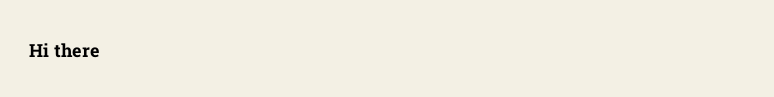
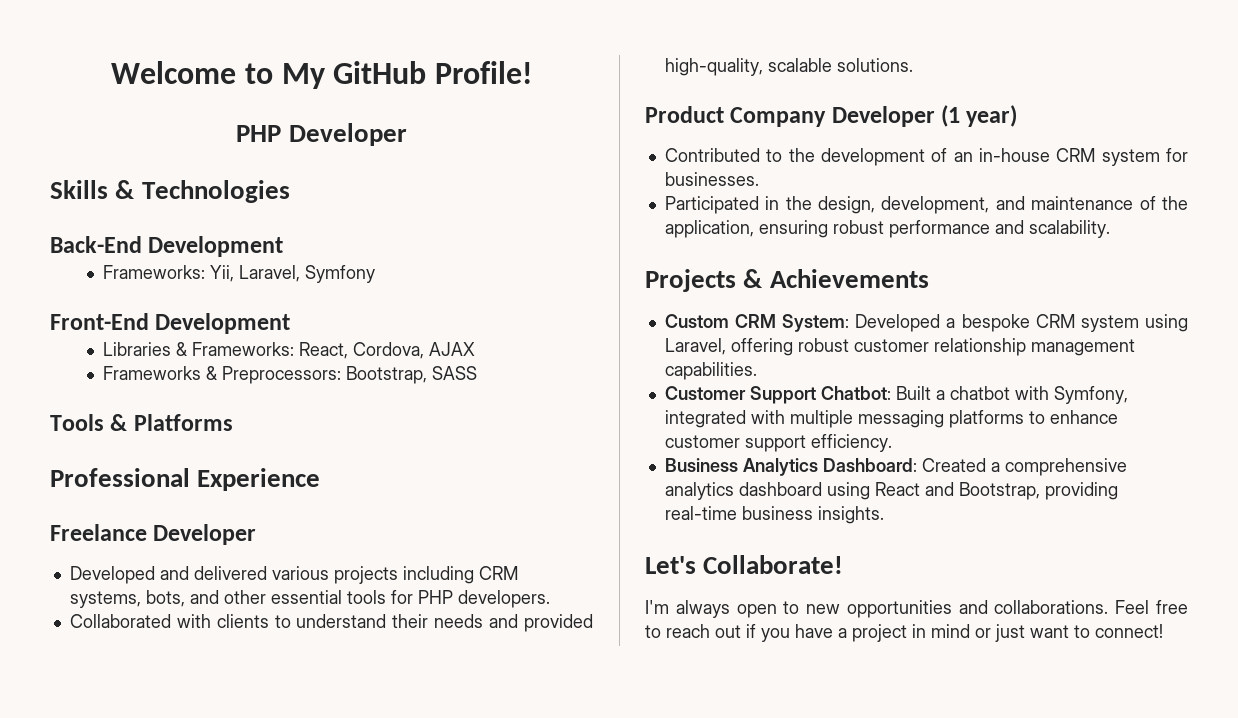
- Hi there
+ Welcome to My GitHub Profile!
+ PHP Developer
+ Skills & Technologies
+ Back-End Development
+ Frameworks: Yii, Laravel, Symfony
+ Front-End Development
+ Libraries & Frameworks: React, Cordova, AJAX
+ Frameworks & Preprocessors: Bootstrap, SASS
+ Tools & Platforms
+ Professional Experience
+ Freelance Developer
+ Developed and delivered various projects including CRM systems, bots, and other essential tools for PHP developers.
+ Collaborated with clients to understand their needs and provided high-quality, scalable solutions.
+ Product Company Developer (1 year)
+ Contributed to the development of an in-house CRM system for businesses.
+ Participated in the design, development, and maintenance of the application, ensuring robust performance and scalability.
+ Projects & Achievements
+ Custom CRM System: Developed a bespoke CRM system using Laravel, offering robust customer relationship management capabilities.
+ Customer Support Chatbot: Built a chatbot with Symfony, integrated with multiple messaging platforms to enhance customer support efficiency.
+ Business Analytics Dashboard: Created a comprehensive analytics dashboard using React and Bootstrap, providing real-time business insights.
+ Let's Collaborate!
+ I'm always open to new opportunities and collaborations. Feel free to reach out if you have a project in mind or just want to connect!

